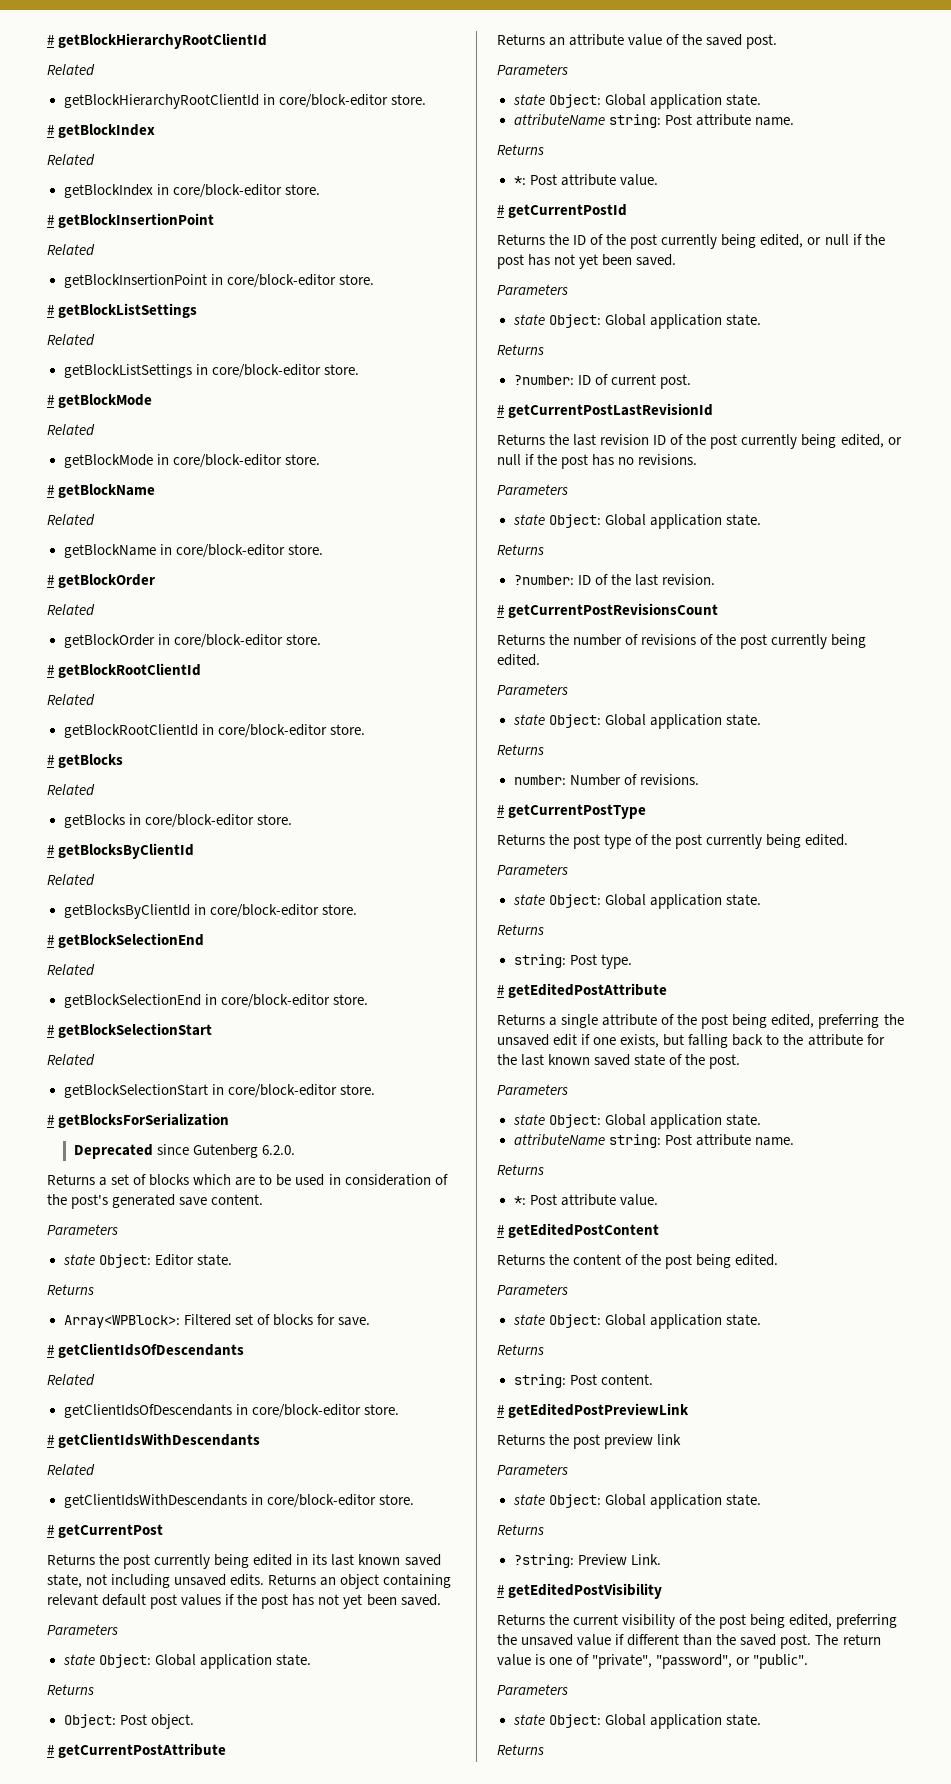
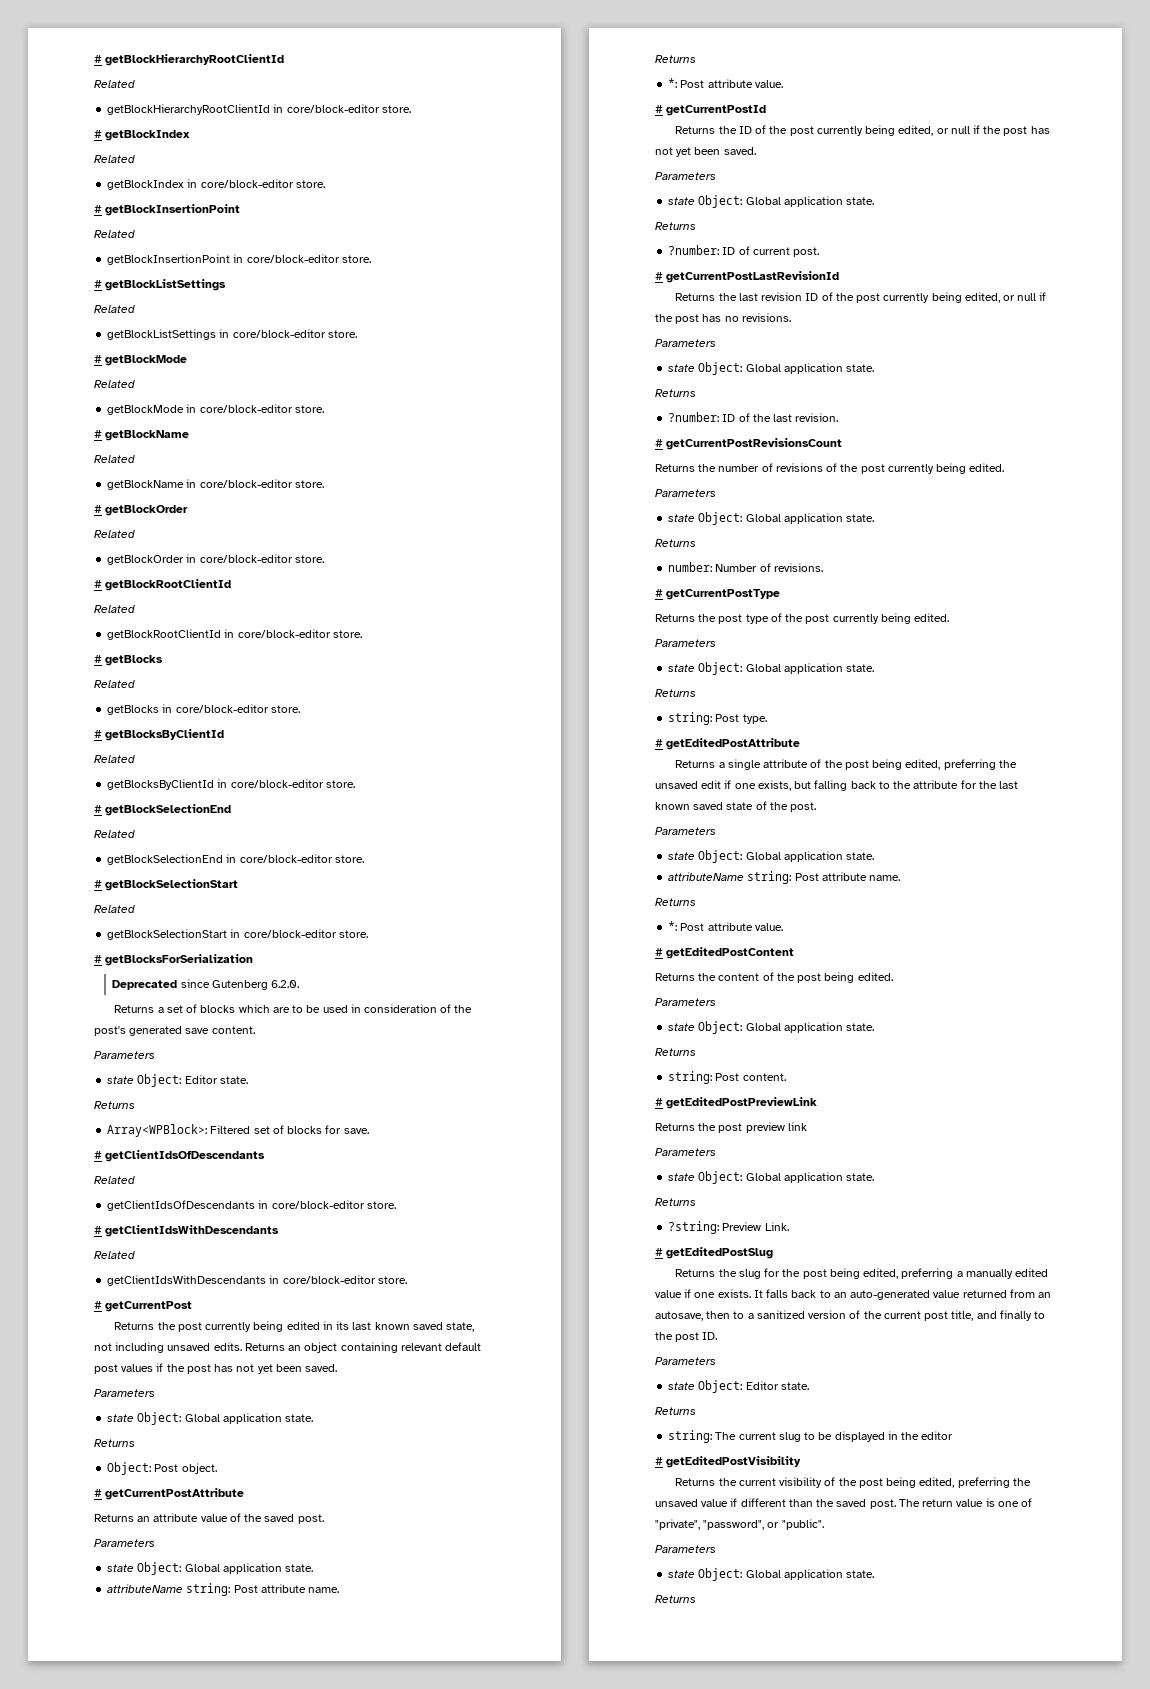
+ # getEditedPostSlug
+ Returns the slug for the post being edited, preferring a manually edited value if one exists. It falls back to an auto-generated value returned from an autosave, then to a sanitized version of the current post title, and finally to the post ID.
+ Parameters
+ state Object: Editor state.
+ Returns
+ string: The current slug to be displayed in the editor

